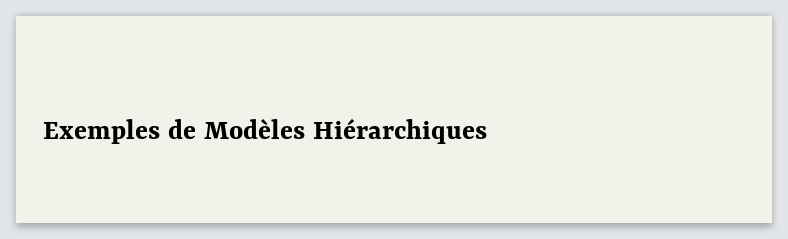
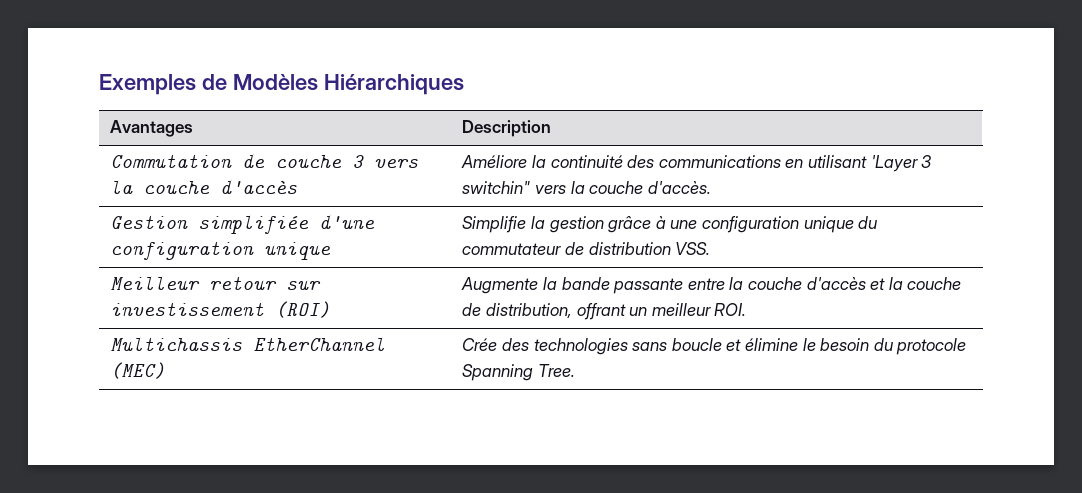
+ Avantages | Description
+ Commutation de couche 3 vers la couche d'accès | Améliore la continuité des communications en utilisant 'Layer 3 switchin" vers la couche d'accès.
+ Gestion simplifiée d'une configuration unique | Simplifie la gestion grâce à une configuration unique du commutateur de distribution VSS.
+ Meilleur retour sur investissement (ROI) | Augmente la bande passante entre la couche d'accès et la couche de distribution, offrant un meilleur ROI.
+ Multichassis EtherChannel (MEC) | Crée des technologies sans boucle et élimine le besoin du protocole Spanning Tree.

